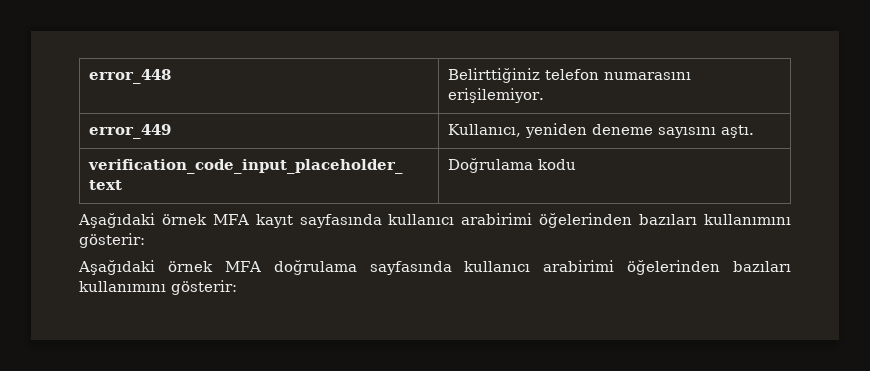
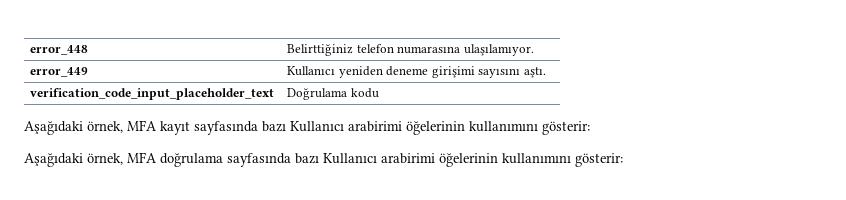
- error_448 | Belirttiğiniz telefon numarasını erişilemiyor.
+ error_448 | Belirttiğiniz telefon numarasına ulaşılamıyor.
- error_449 | Kullanıcı, yeniden deneme sayısını aştı.
+ error_449 | Kullanıcı yeniden deneme girişimi sayısını aştı.
- Aşağıdaki örnek MFA kayıt sayfasında kullanıcı arabirimi öğelerinden bazıları kullanımını gösterir:
+ Aşağıdaki örnek, MFA kayıt sayfasında bazı Kullanıcı arabirimi öğelerinin kullanımını gösterir:
- Aşağıdaki örnek MFA doğrulama sayfasında kullanıcı arabirimi öğelerinden bazıları kullanımını gösterir:
+ Aşağıdaki örnek, MFA doğrulama sayfasında bazı Kullanıcı arabirimi öğelerinin kullanımını gösterir:

